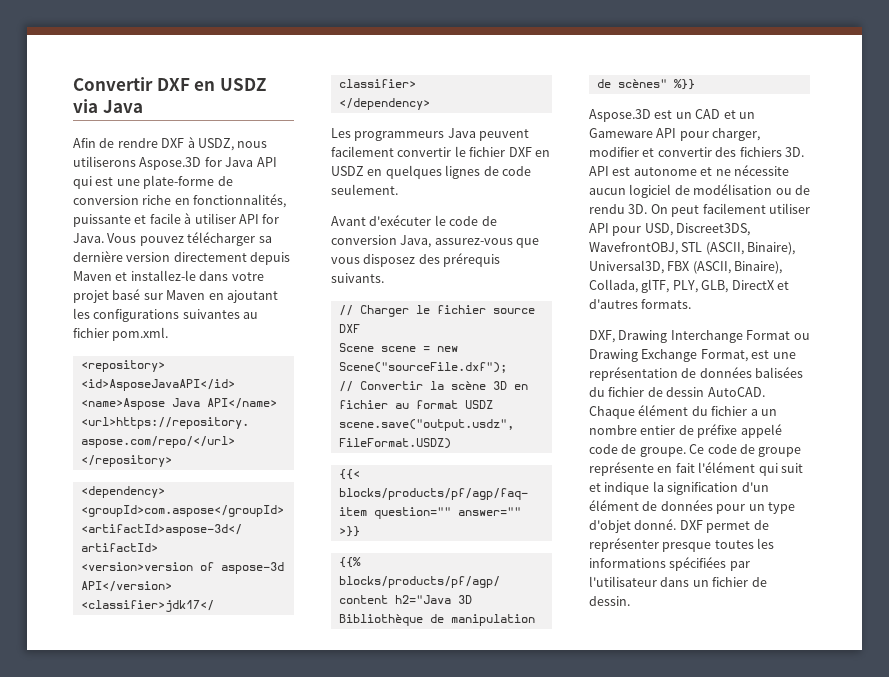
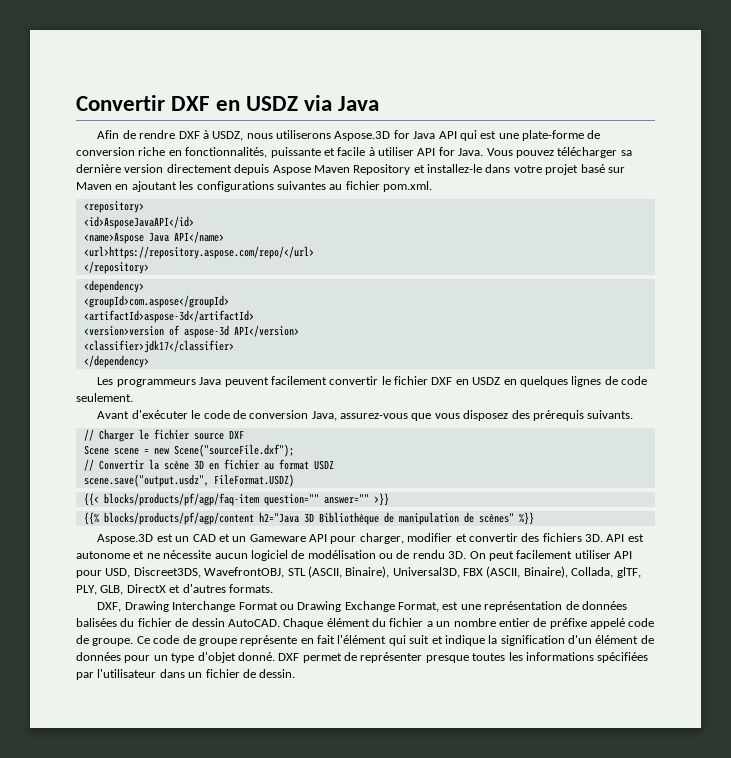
- Vous pouvez télécharger sa dernière version directement depuis Maven et installez-le dans votre projet basé sur Maven en ajoutant les configurations suivantes au fichier pom.xml.
+ Vous pouvez télécharger sa dernière version directement depuis Aspose Maven Repository et installez-le dans votre projet basé sur Maven en ajoutant les configurations suivantes au fichier pom.xml.

